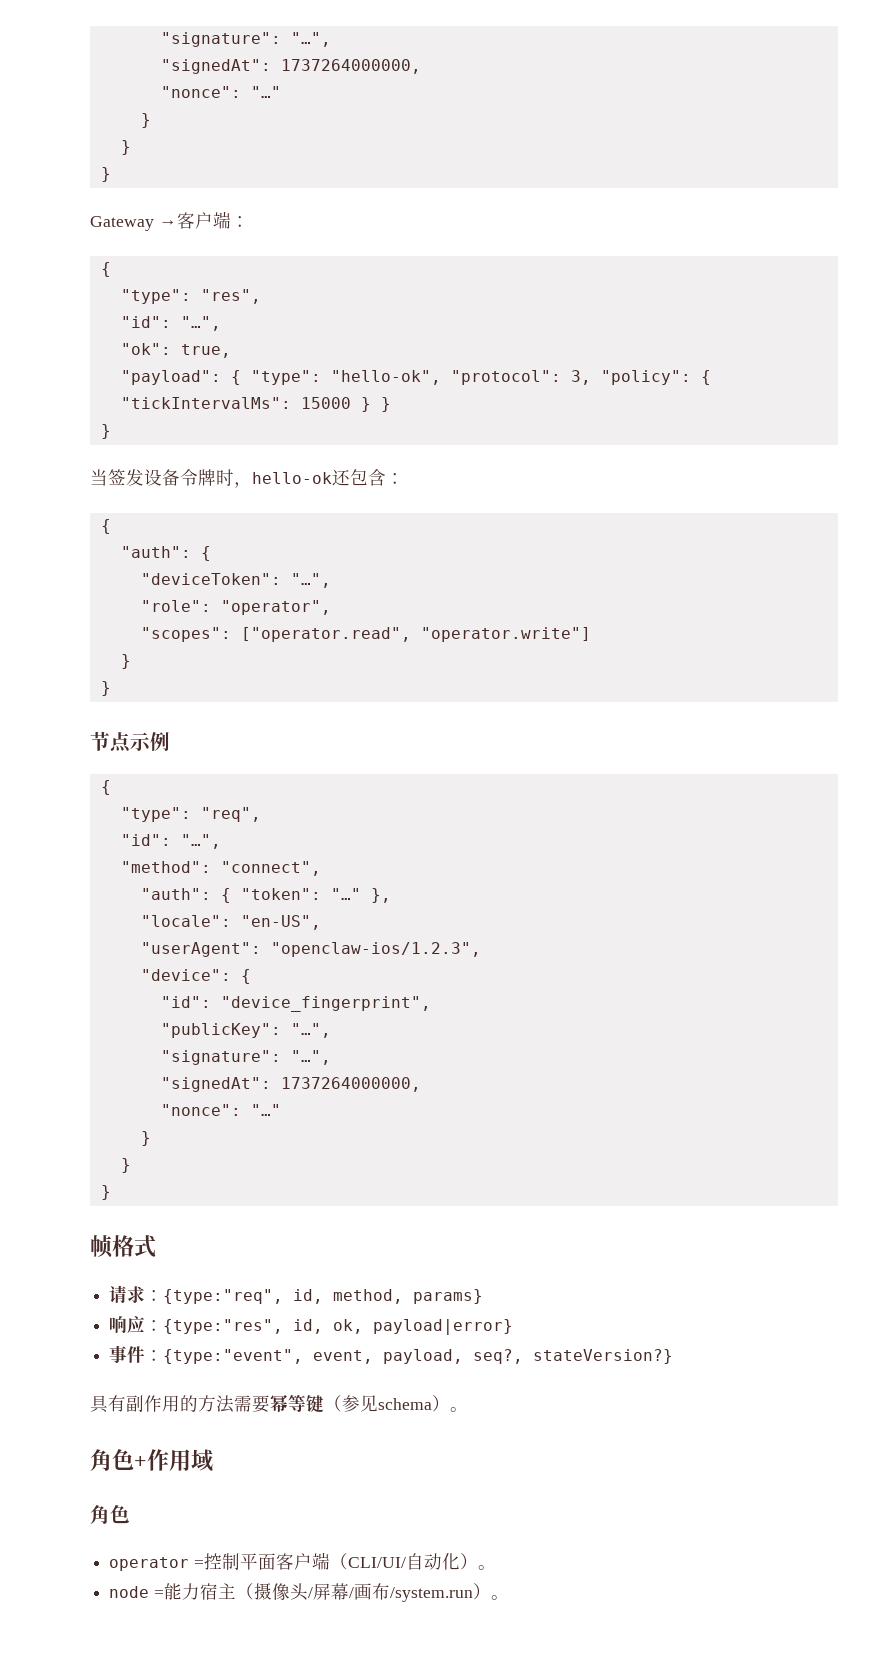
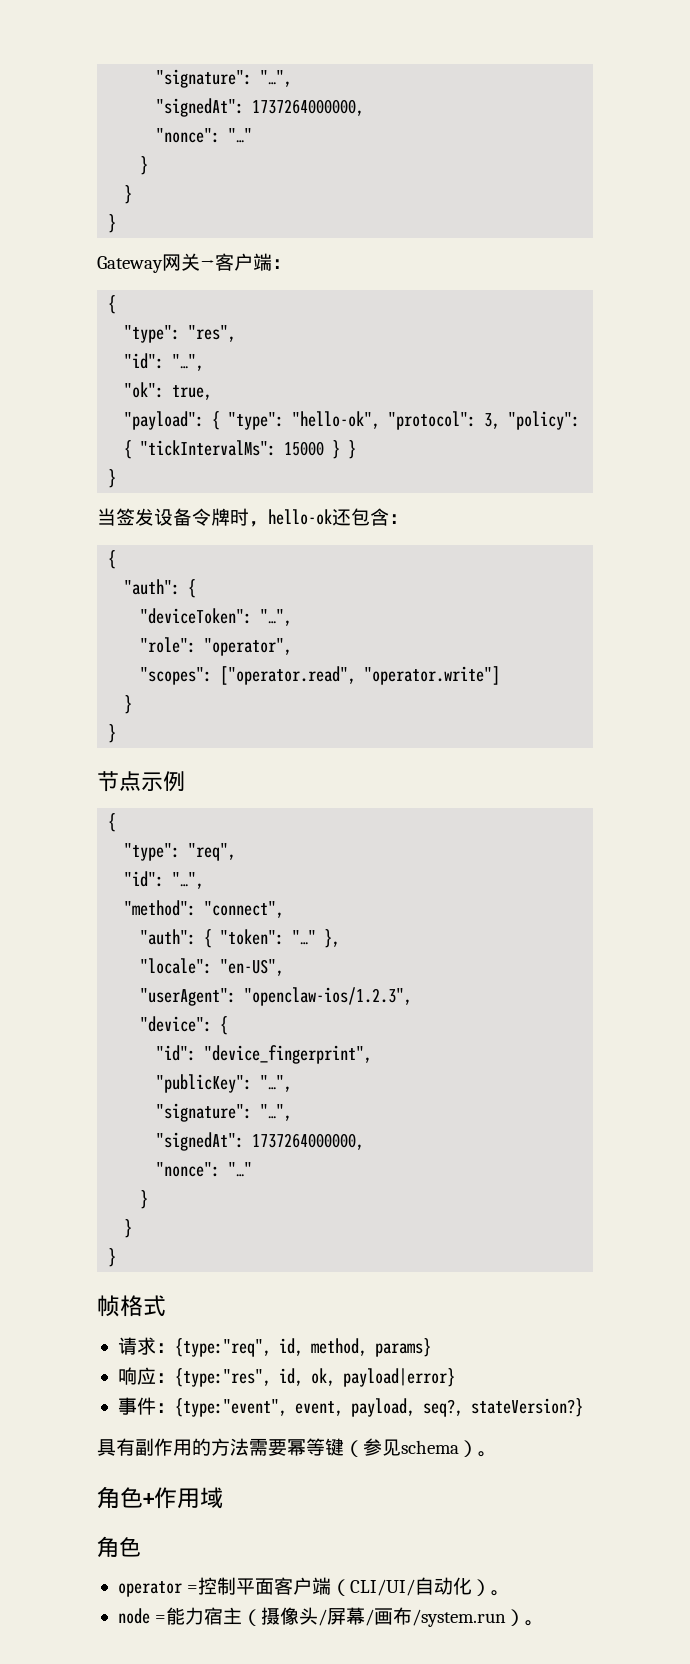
- Gateway →客户端：
+ Gateway网关→客户端：

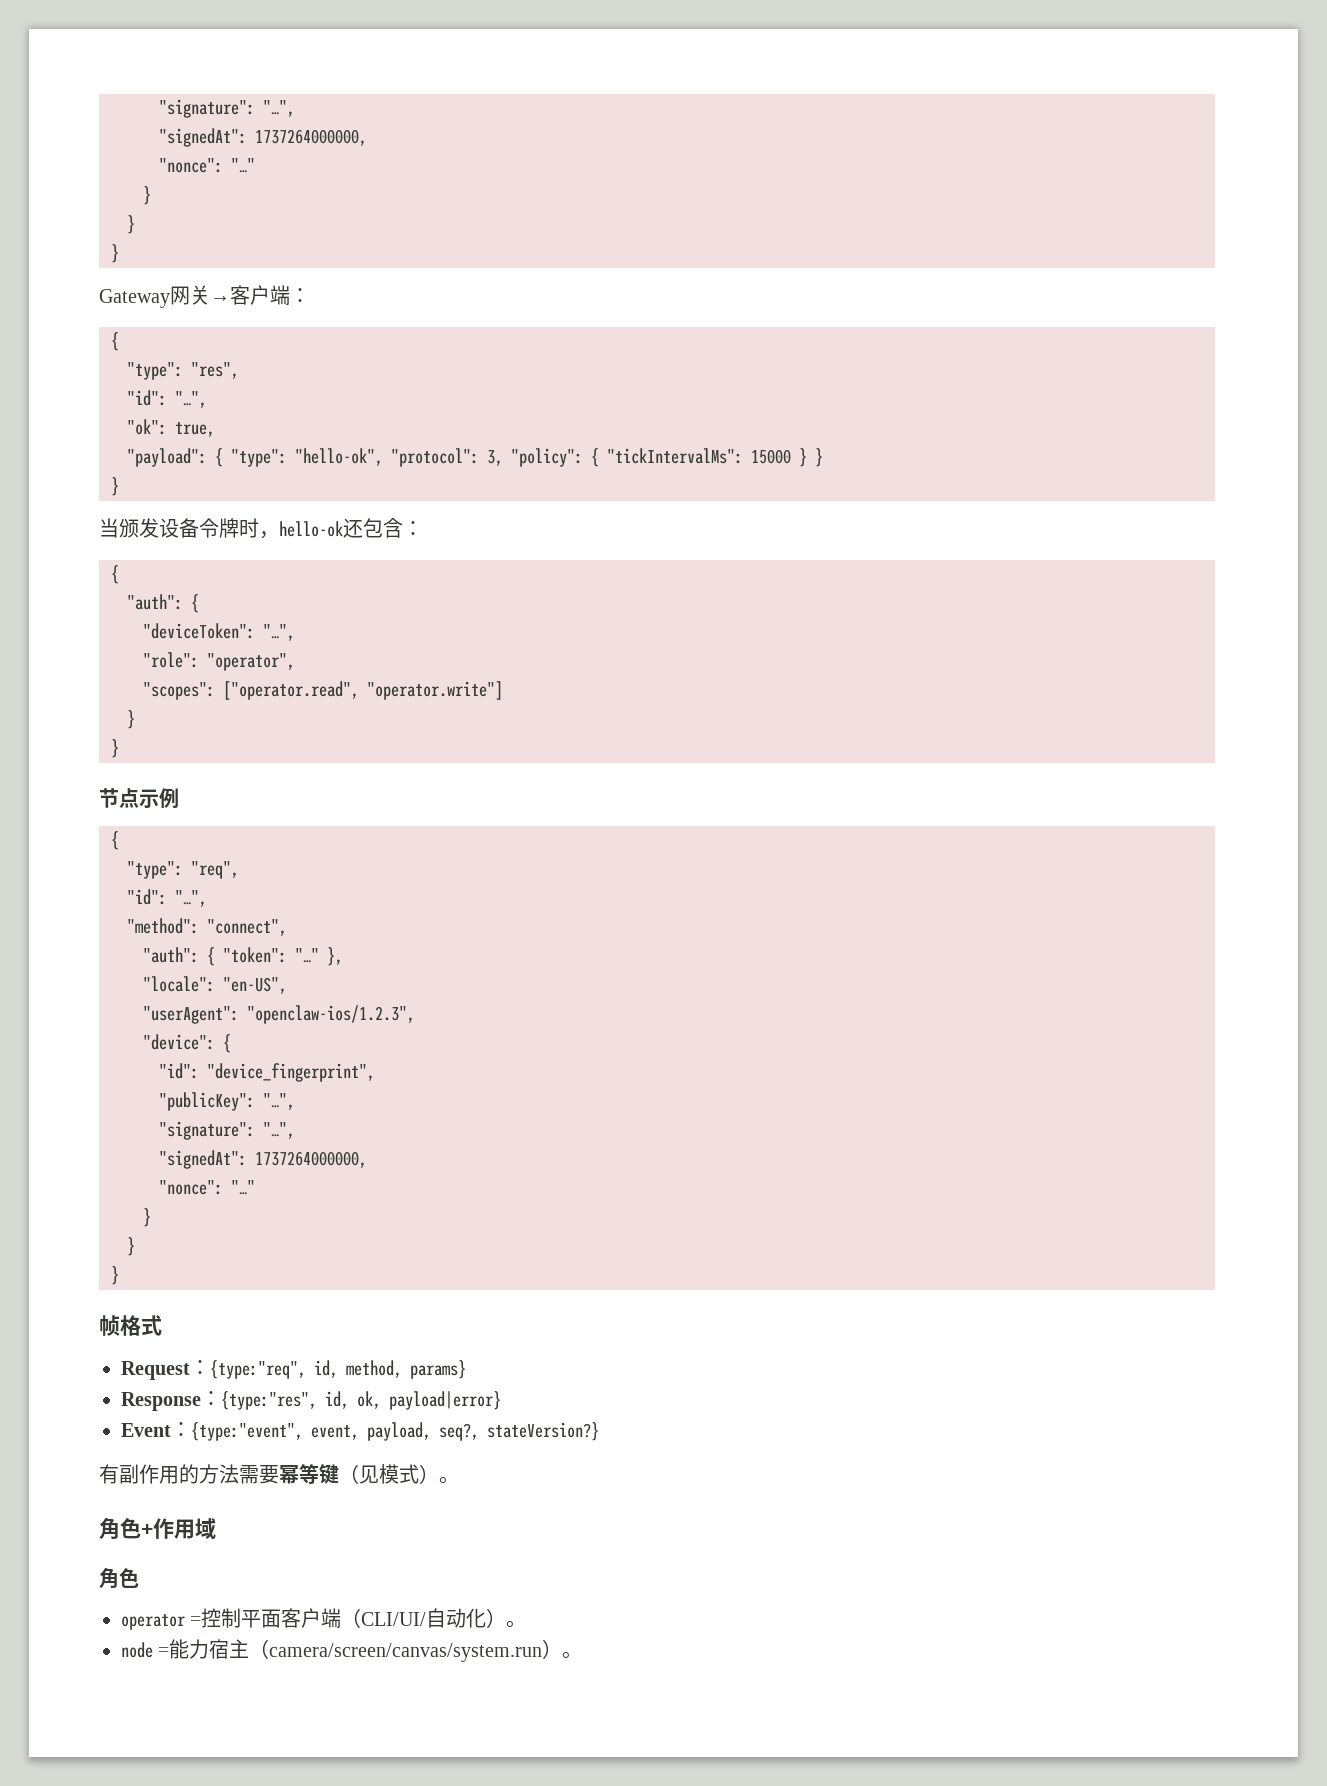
- 当签发设备令牌时，hello-ok还包含：
+ 当颁发设备令牌时，hello-ok还包含：
- 请求：{type:"req", id, method, params}
+ Request：{type:"req", id, method, params}
- 响应：{type:"res", id, ok, payload|error}
+ Response：{type:"res", id, ok, payload|error}
- 事件：{type:"event", event, payload, seq?, stateVersion?}
+ Event：{type:"event", event, payload, seq?, stateVersion?}
- 具有副作用的方法需要幂等键（参见schema）。
+ 有副作用的方法需要幂等键（见模式）。
- node =能力宿主（摄像头/屏幕/画布/system.run）。
+ node =能力宿主（camera/screen/canvas/system.run）。

